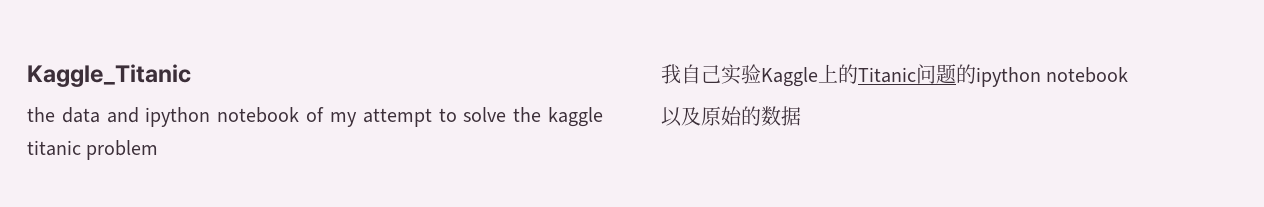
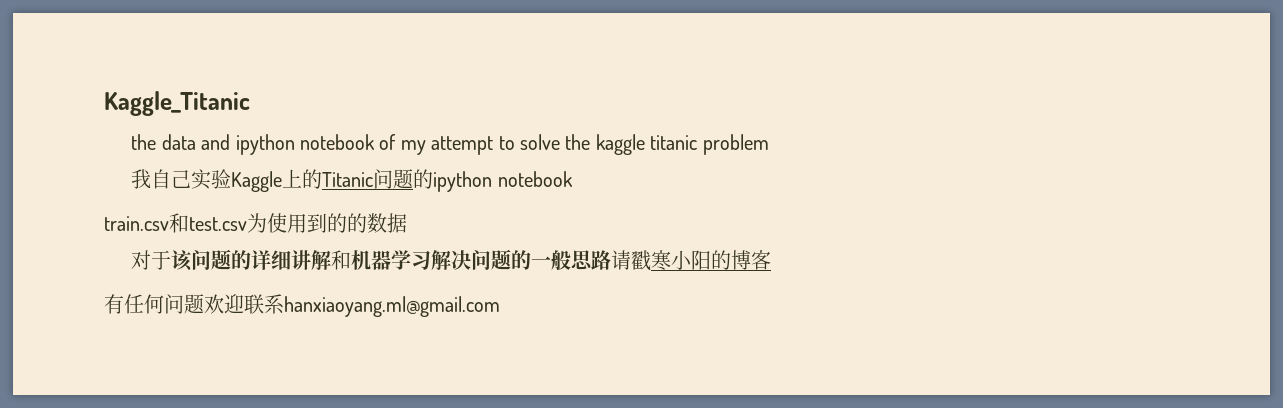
- 以及原始的数据
+ train.csv和test.csv为使用到的的数据
+ 对于该问题的详细讲解和机器学习解决问题的一般思路请戳寒小阳的博客
+ 有任何问题欢迎联系hanxiaoyang.ml@gmail.com

